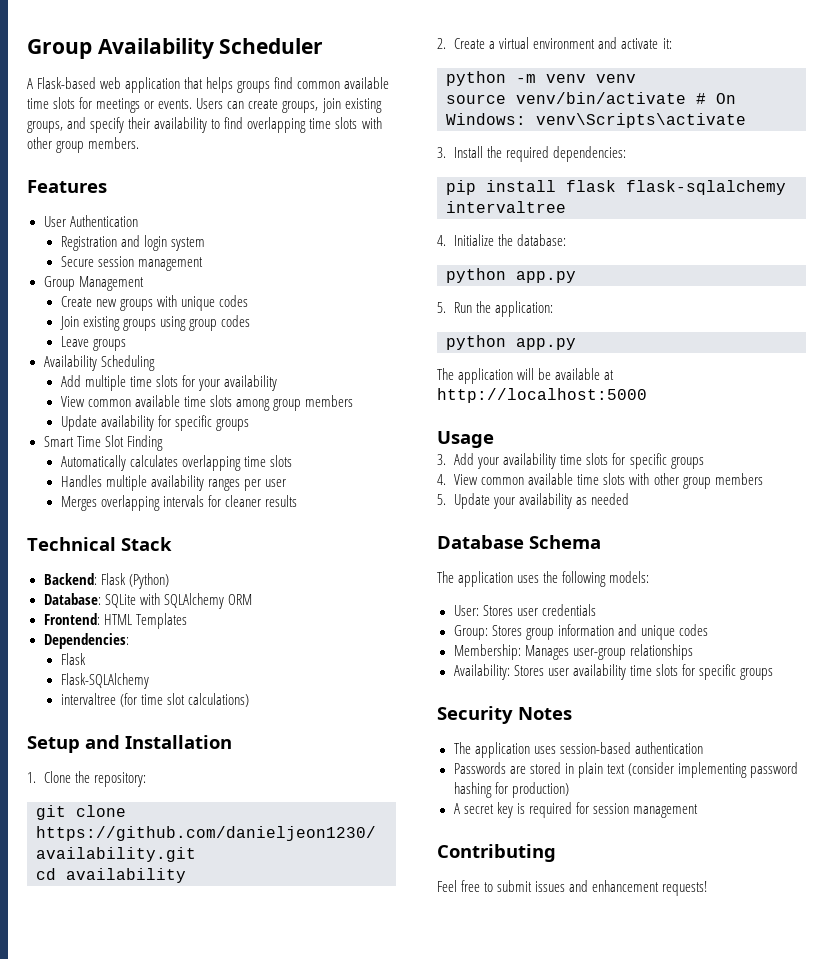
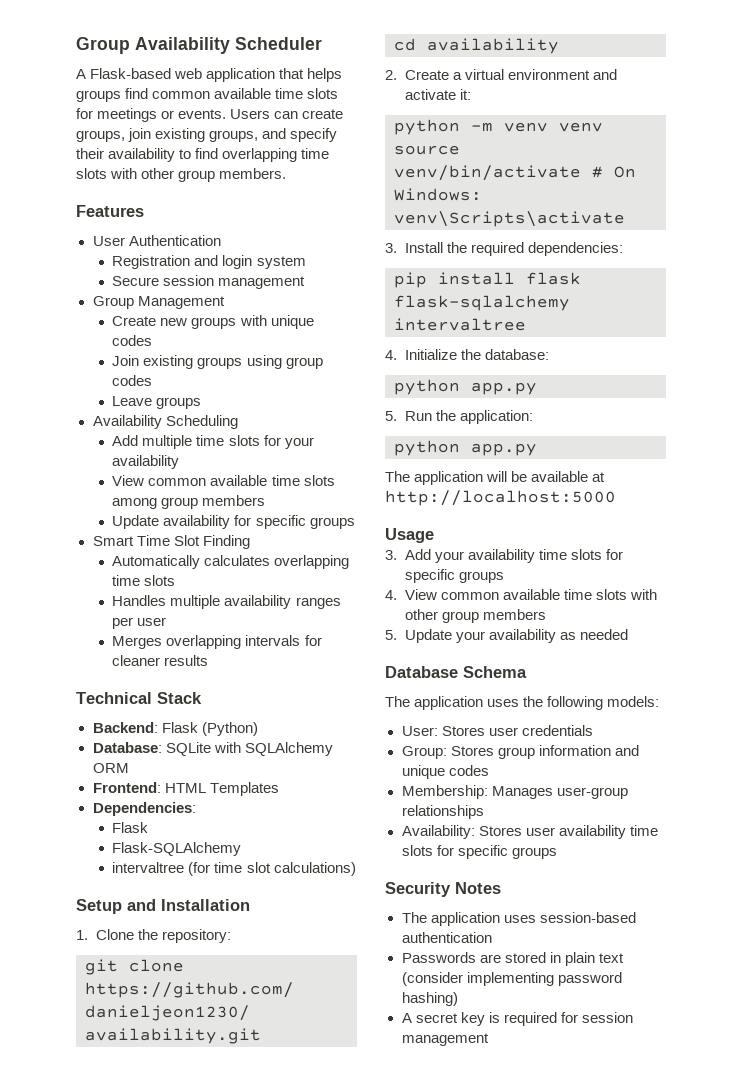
- Passwords are stored in plain text (consider implementing password hashing for production)
+ Passwords are stored in plain text (consider implementing password hashing)
- Contributing
- Feel free to submit issues and enhancement requests!

